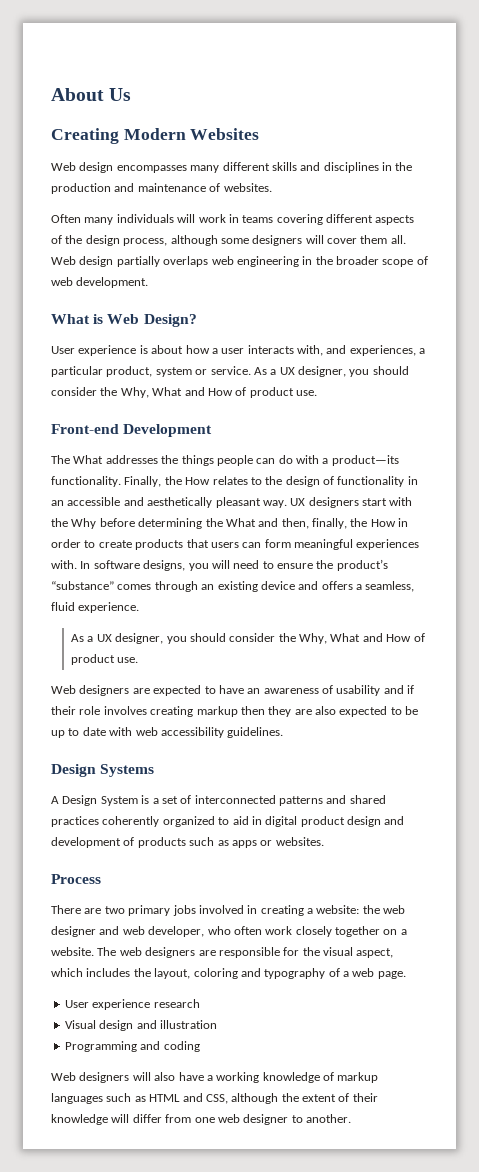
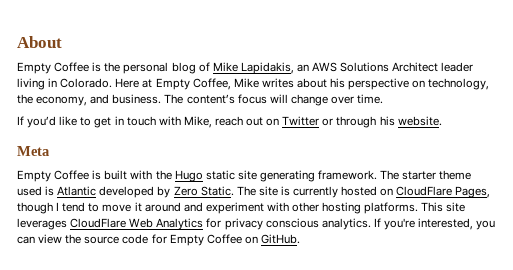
- About Us
- Creating Modern Websites
- Web design encompasses many different skills and disciplines in the production and maintenance of websites.
- Often many individuals will work in teams covering different aspects of the design process, although some designers will cover them all. Web design partially overlaps web engineering in the broader scope of web development.
- What is Web Design?
- User experience is about how a user interacts with, and experiences, a particular product, system or service. As a UX designer, you should consider the Why, What and How of product use.
- Front-end Development
- The What addresses the things people can do with a product—its functionality. Finally, the How relates to the design of functionality in an accessible and aesthetically pleasant way. UX designers start with the Why before determining the What and then, finally, the How in order to create products that users can form meaningful experiences with. In software designs, you will need to ensure the product’s “substance” comes through an existing device and offers a seamless, fluid experience.
- As a UX designer, you should consider the Why, What and How of product use.
- Web designers are expected to have an awareness of usability and if their role involves creating markup then they are also expected to be up to date with web accessibility guidelines.
- Design Systems
- A Design System is a set of interconnected patterns and shared practices coherently organized to aid in digital product design and development of products such as apps or websites.
- Process
- There are two primary jobs involved in creating a website: the web designer and web developer, who often work closely together on a website. The web designers are responsible for the visual aspect, which includes the layout, coloring and typography of a web page.
- User experience research
- Visual design and illustration
- Programming and coding
- Web designers will also have a working knowledge of markup languages such as HTML and CSS, although the extent of their knowledge will differ from one web designer to another.
+ About
+ Empty Coffee is the personal blog of Mike Lapidakis, an AWS Solutions Architect leader living in Colorado. Here at Empty Coffee, Mike writes about his perspective on technology, the economy, and business. The content’s focus will change over time.
+ If you’d like to get in touch with Mike, reach out on Twitter or through his website.
+ Meta
+ Empty Coffee is built with the Hugo static site generating framework. The starter theme used is Atlantic developed by Zero Static. The site is currently hosted on CloudFlare Pages, though I tend to move it around and experiment with other hosting platforms. This site leverages CloudFlare Web Analytics for privacy conscious analytics. If you're interested, you can view the source code for Empty Coffee on GitHub.

